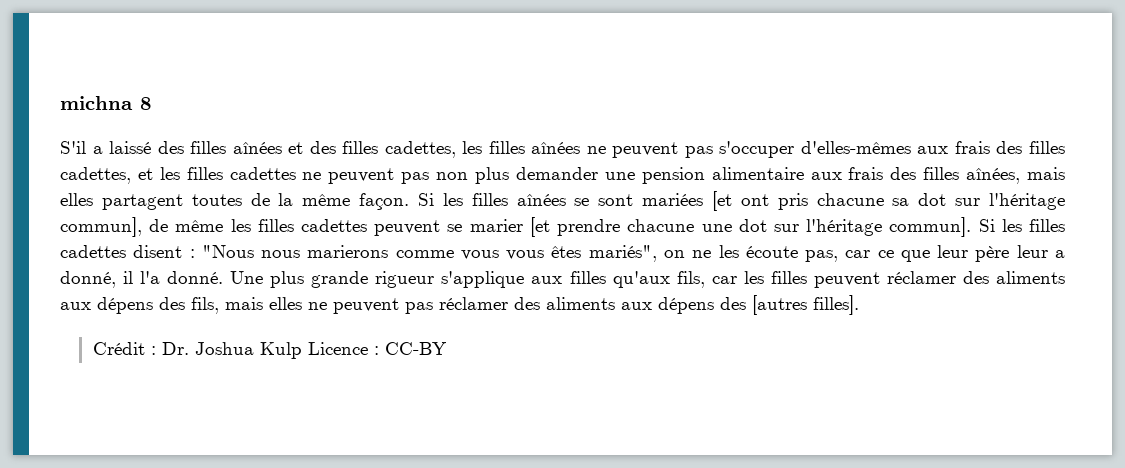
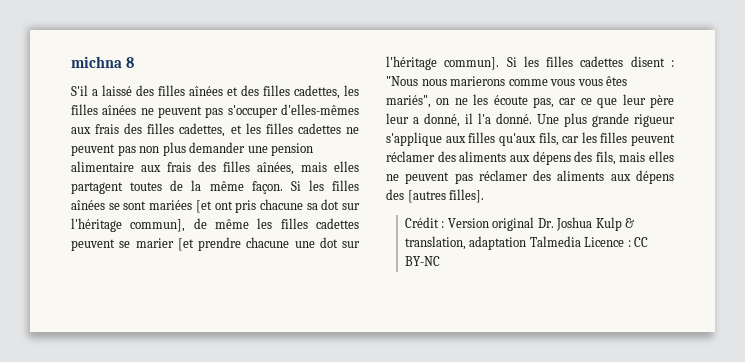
- Crédit : Dr. Joshua Kulp Licence : CC-BY
+ Crédit : Version original Dr. Joshua Kulp & translation, adaptation Talmedia Licence : CC BY-NC

